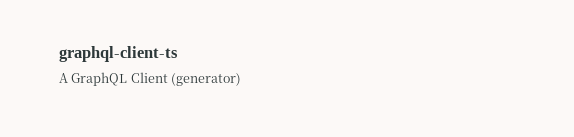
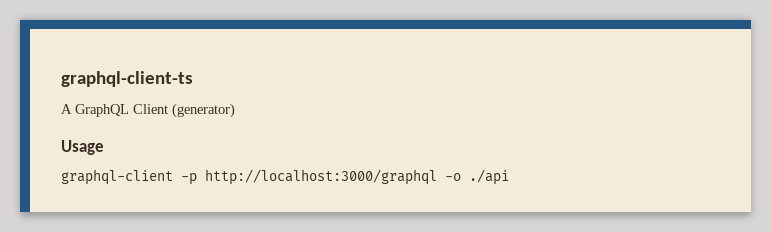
+ Usage
+ graphql-client -p http://localhost:3000/graphql -o ./api

